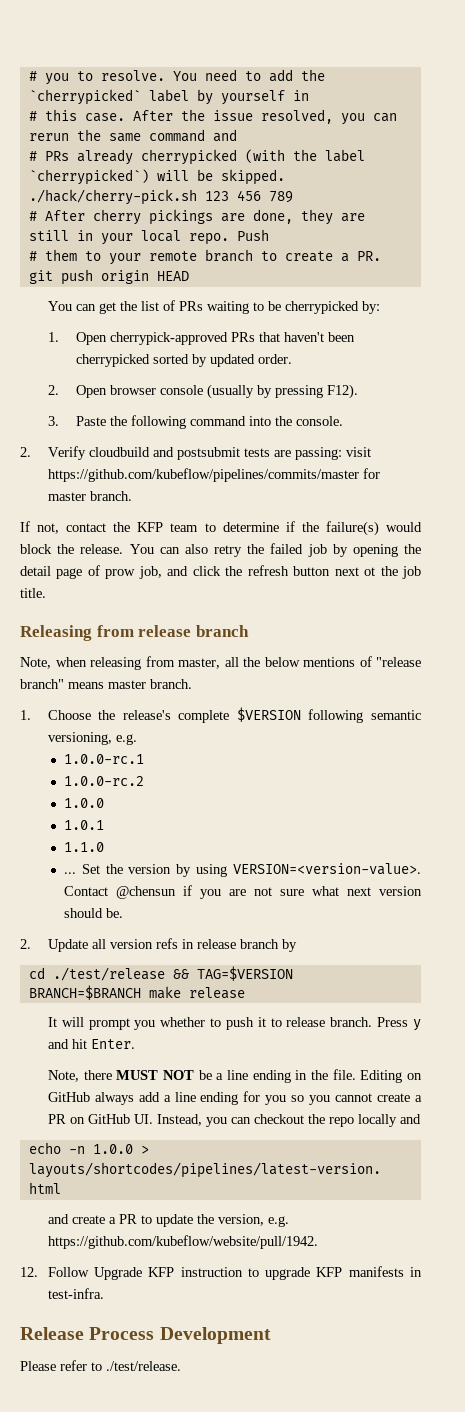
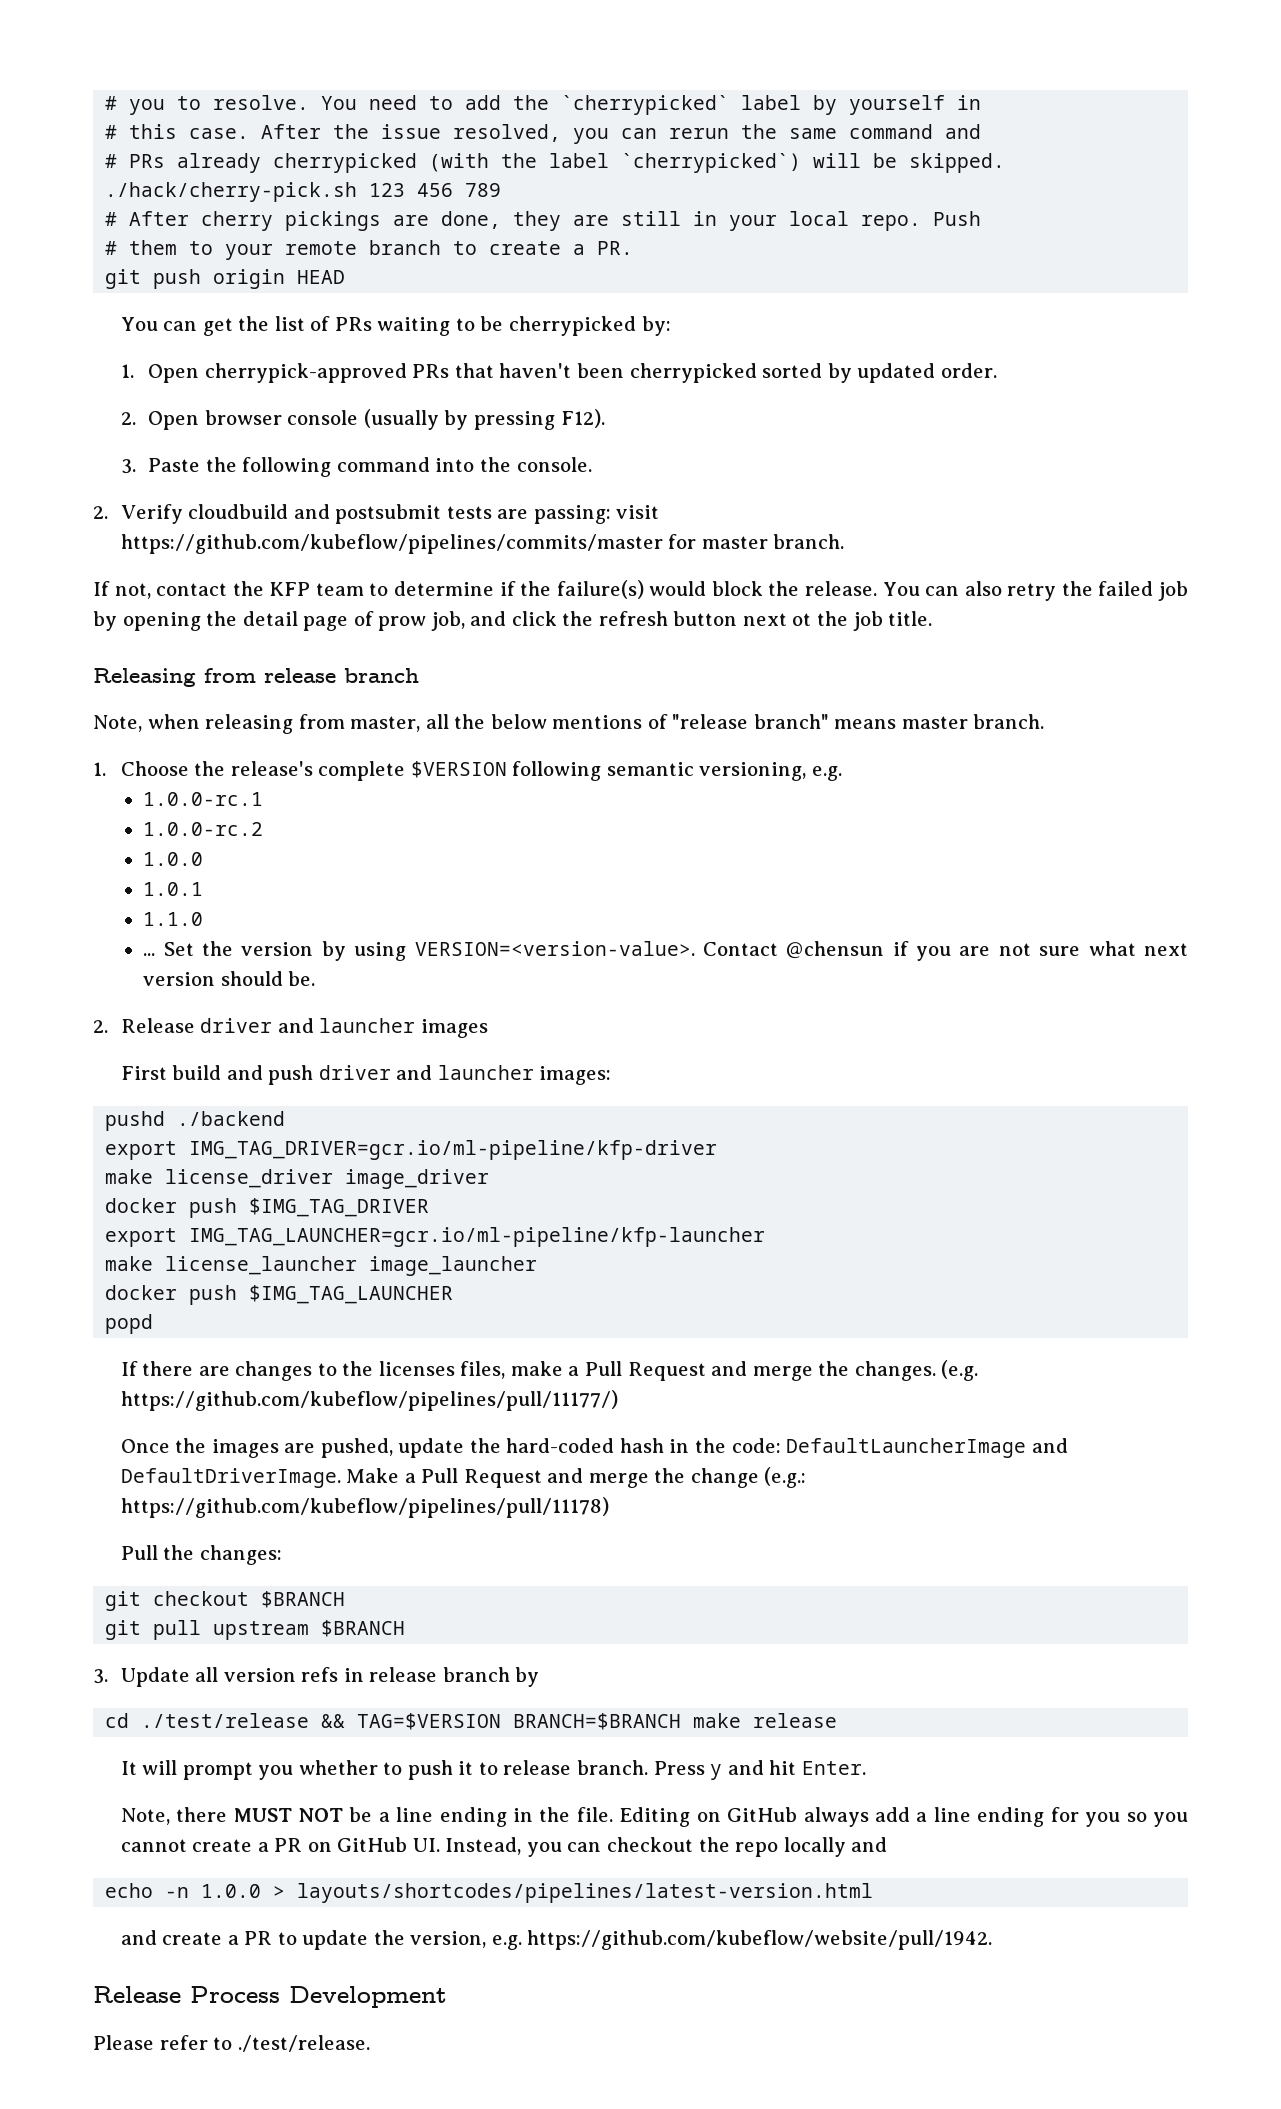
- 2. Update all version refs in release branch by
+ 2. Release driver and launcher images
+ First build and push driver and launcher images:
+ pushd ./backend
+ export IMG_TAG_DRIVER=gcr.io/ml-pipeline/kfp-driver
+ make license_driver image_driver
+ docker push $IMG_TAG_DRIVER
+ export IMG_TAG_LAUNCHER=gcr.io/ml-pipeline/kfp-launcher
+ make license_launcher image_launcher
+ docker push $IMG_TAG_LAUNCHER
+ popd
+ If there are changes to the licenses files, make a Pull Request and merge the changes. (e.g. https://github.com/kubeflow/pipelines/pull/11177/)
+ Once the images are pushed, update the hard-coded hash in the code: DefaultLauncherImage and DefaultDriverImage. Make a Pull Request and merge the change (e.g.: https://github.com/kubeflow/pipelines/pull/11178)
+ Pull the changes:
+ git checkout $BRANCH
+ git pull upstream $BRANCH
+ 3. Update all version refs in release branch by
- 12. Follow Upgrade KFP instruction to upgrade KFP manifests in test-infra.

